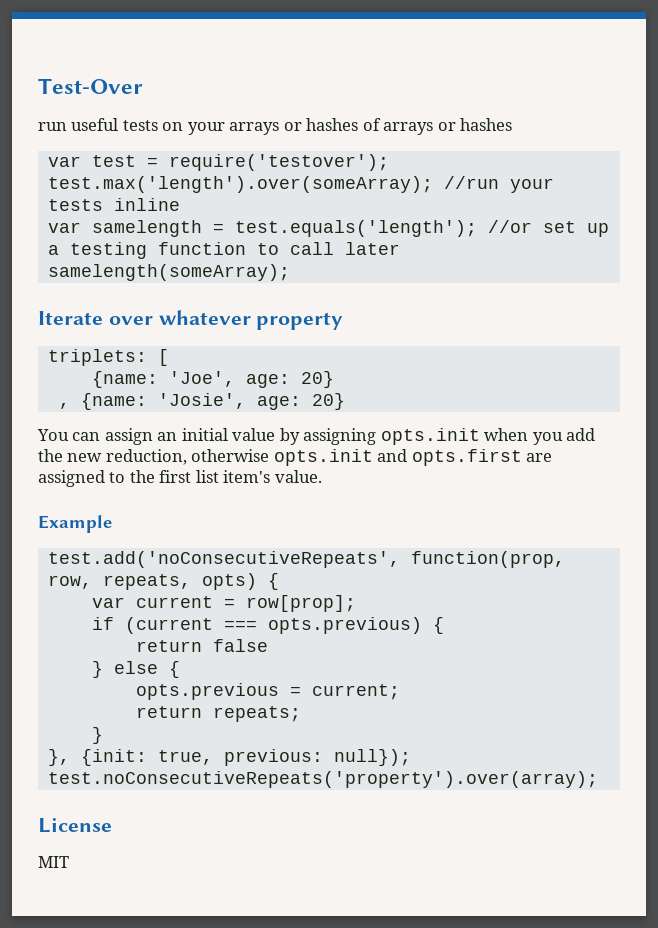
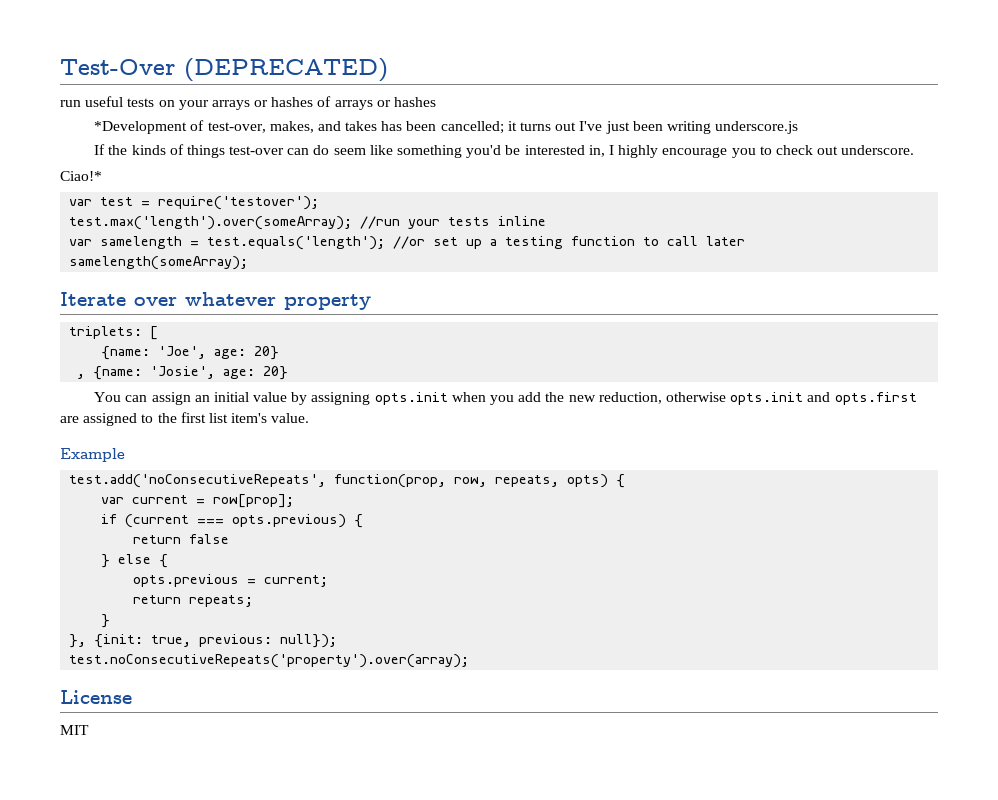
- Test-Over
+ Test-Over (DEPRECATED)
+ *Development of test-over, makes, and takes has been cancelled; it turns out I've just been writing underscore.js
+ If the kinds of things test-over can do seem like something you'd be interested in, I highly encourage you to check out underscore.
+ Ciao!*

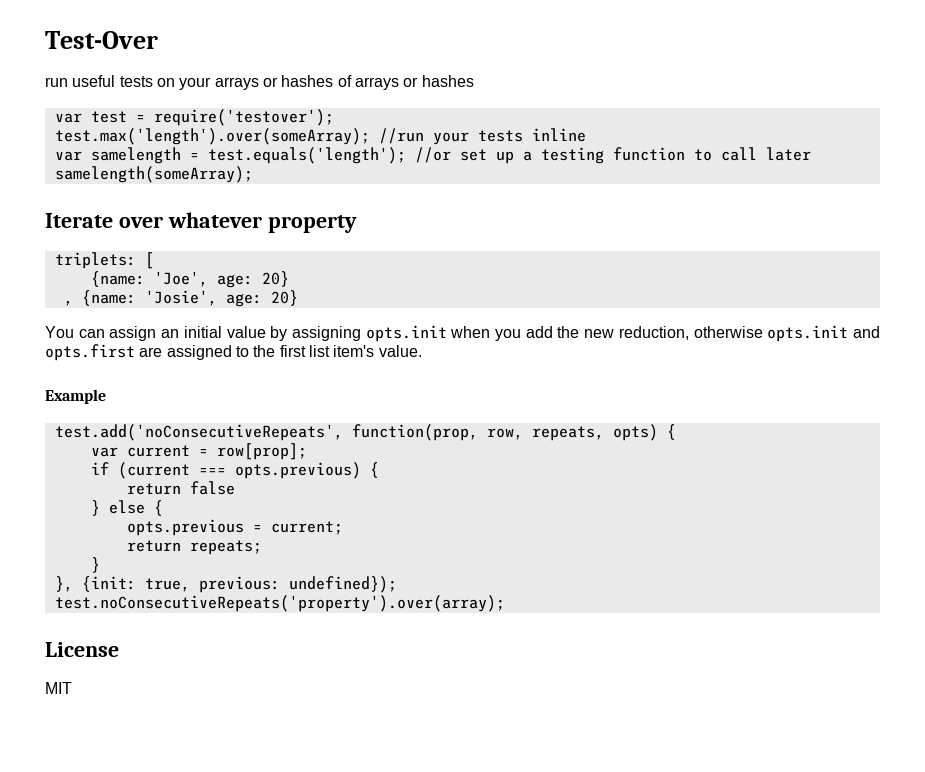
- Test-Over (DEPRECATED)
+ Test-Over
- *Development of test-over, makes, and takes has been cancelled; it turns out I've just been writing underscore.js
- If the kinds of things test-over can do seem like something you'd be interested in, I highly encourage you to check out underscore.
- Ciao!*
- }, {init: true, previous: null});
+ }, {init: true, previous: undefined});

